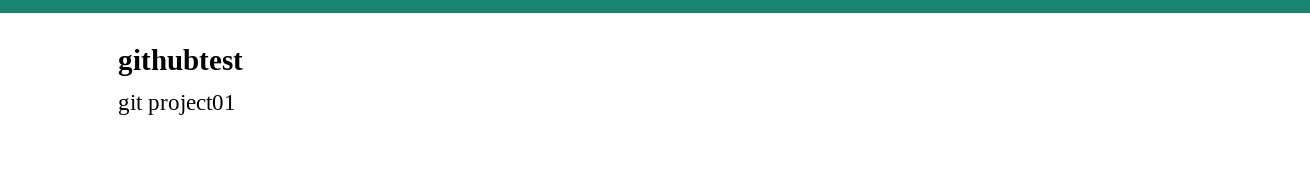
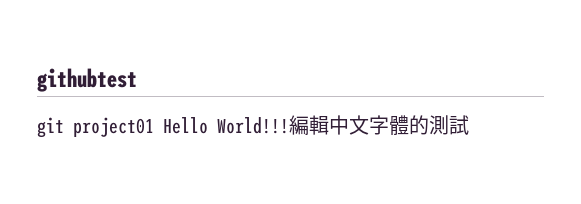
- git project01
+ git project01 Hello World!!!編輯中文字體的測試

